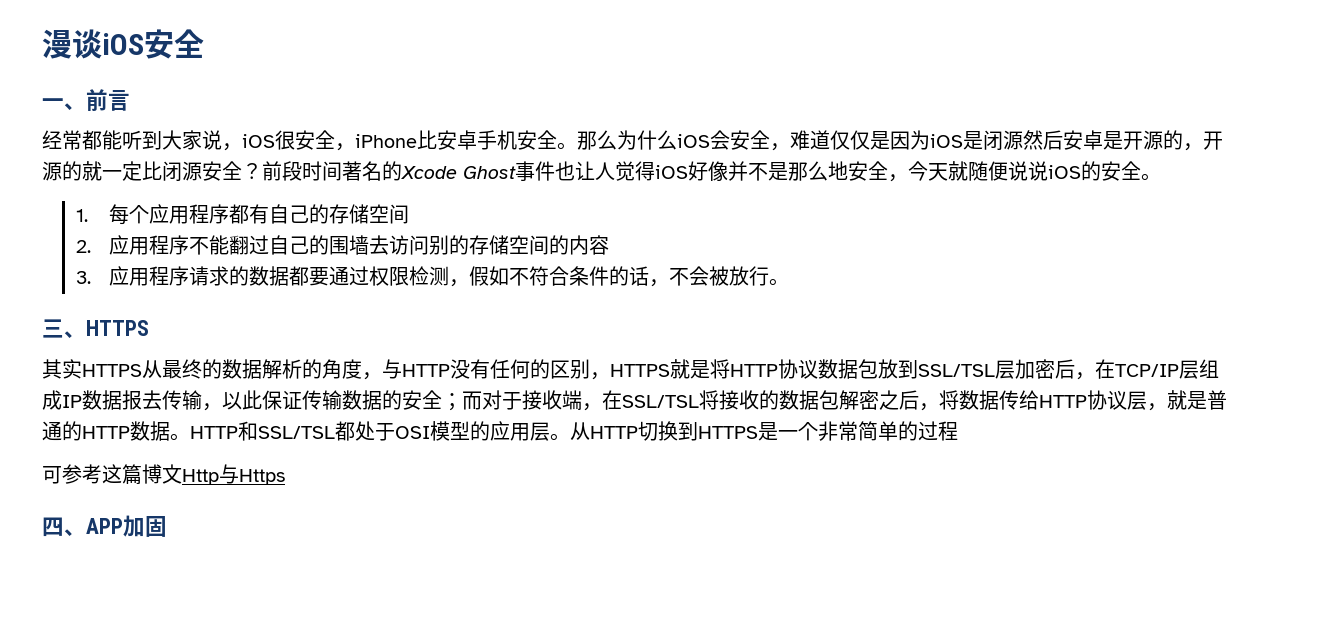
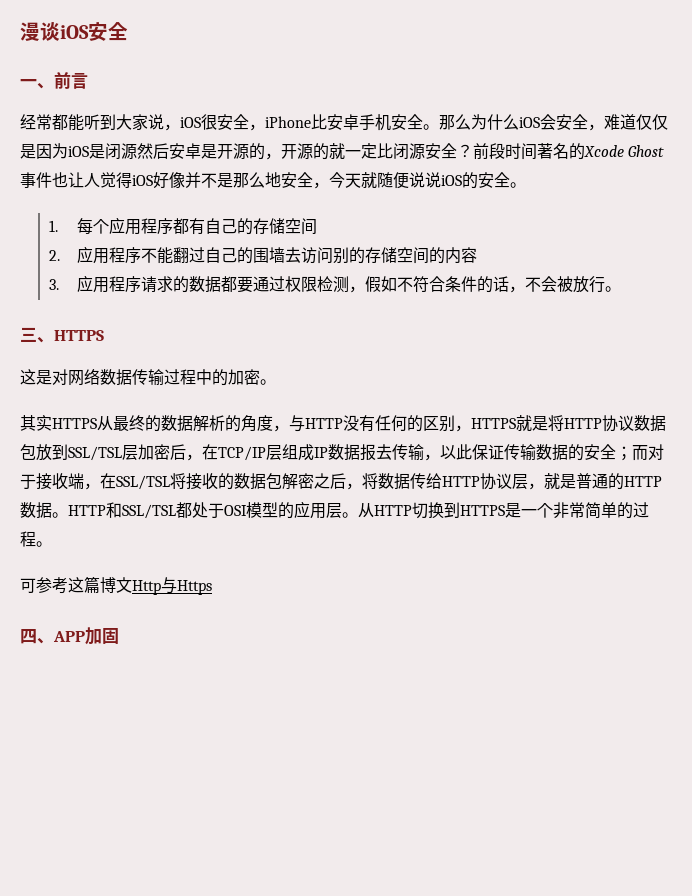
+ 这是对网络数据传输过程中的加密。
- 从HTTP切换到HTTPS是一个非常简单的过程
+ 从HTTP切换到HTTPS是一个非常简单的过程。

